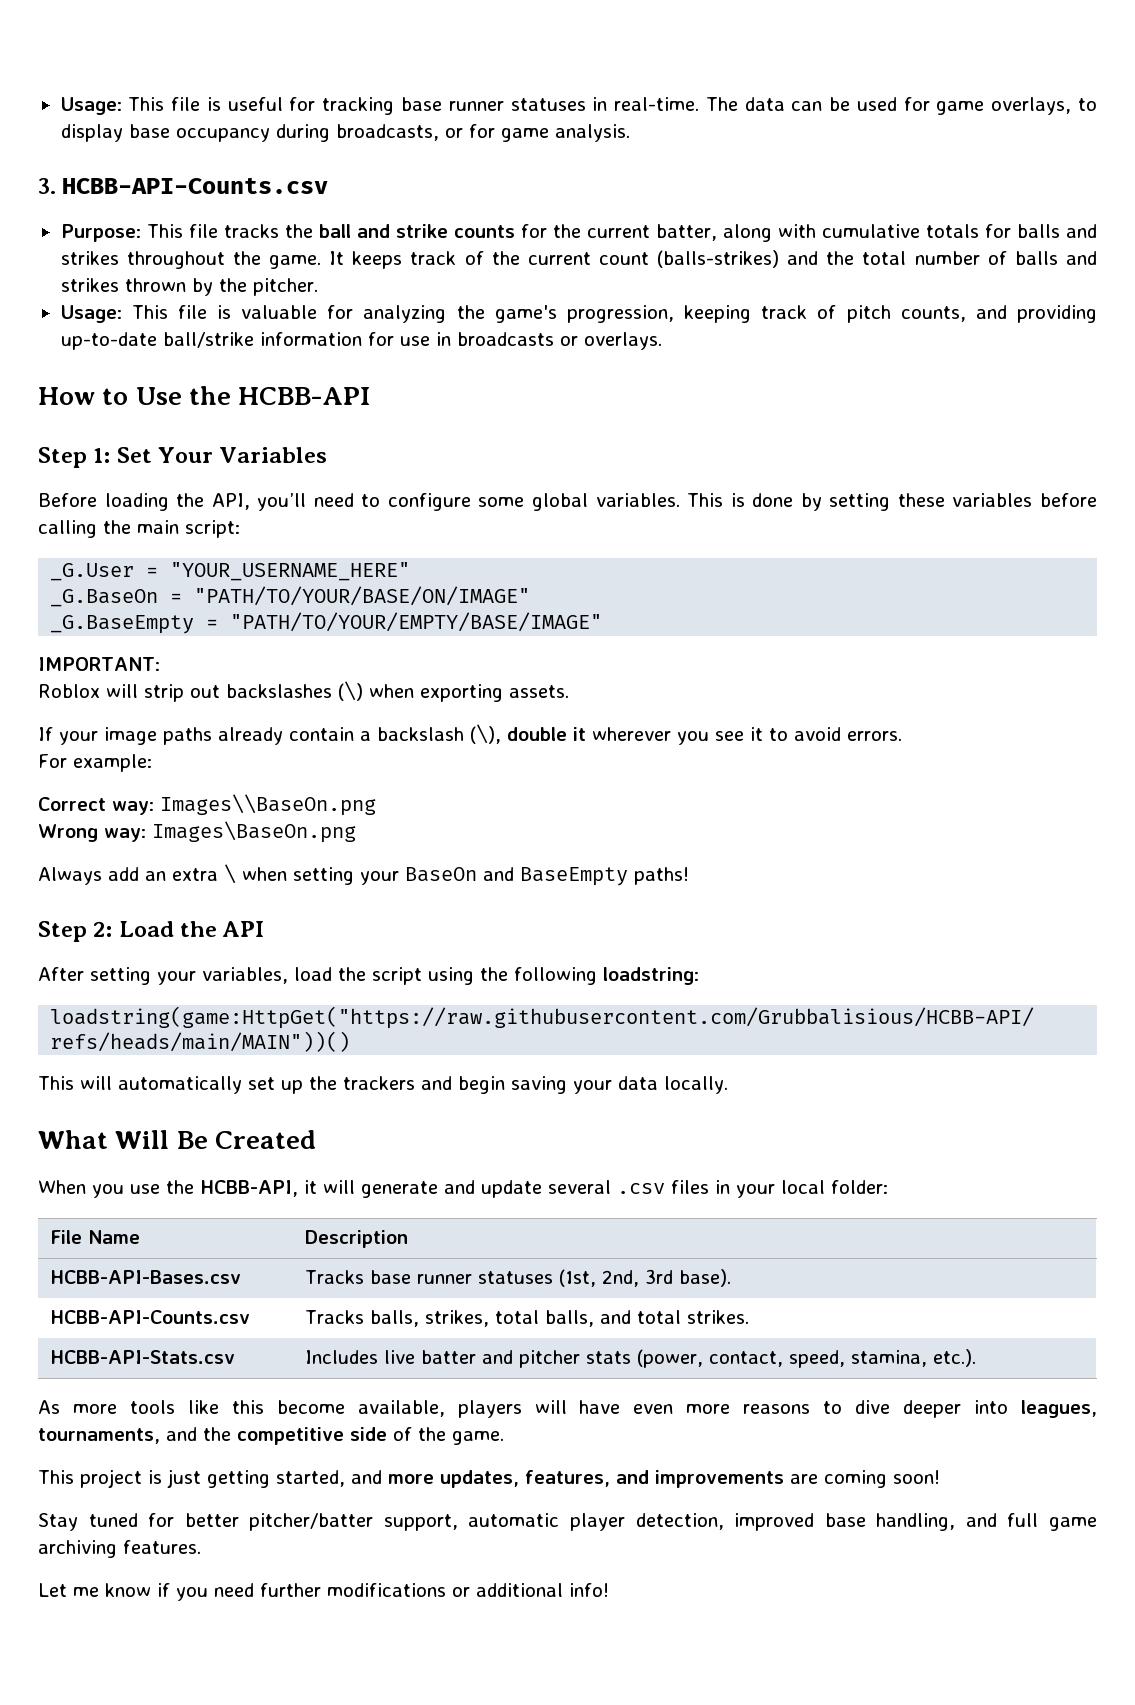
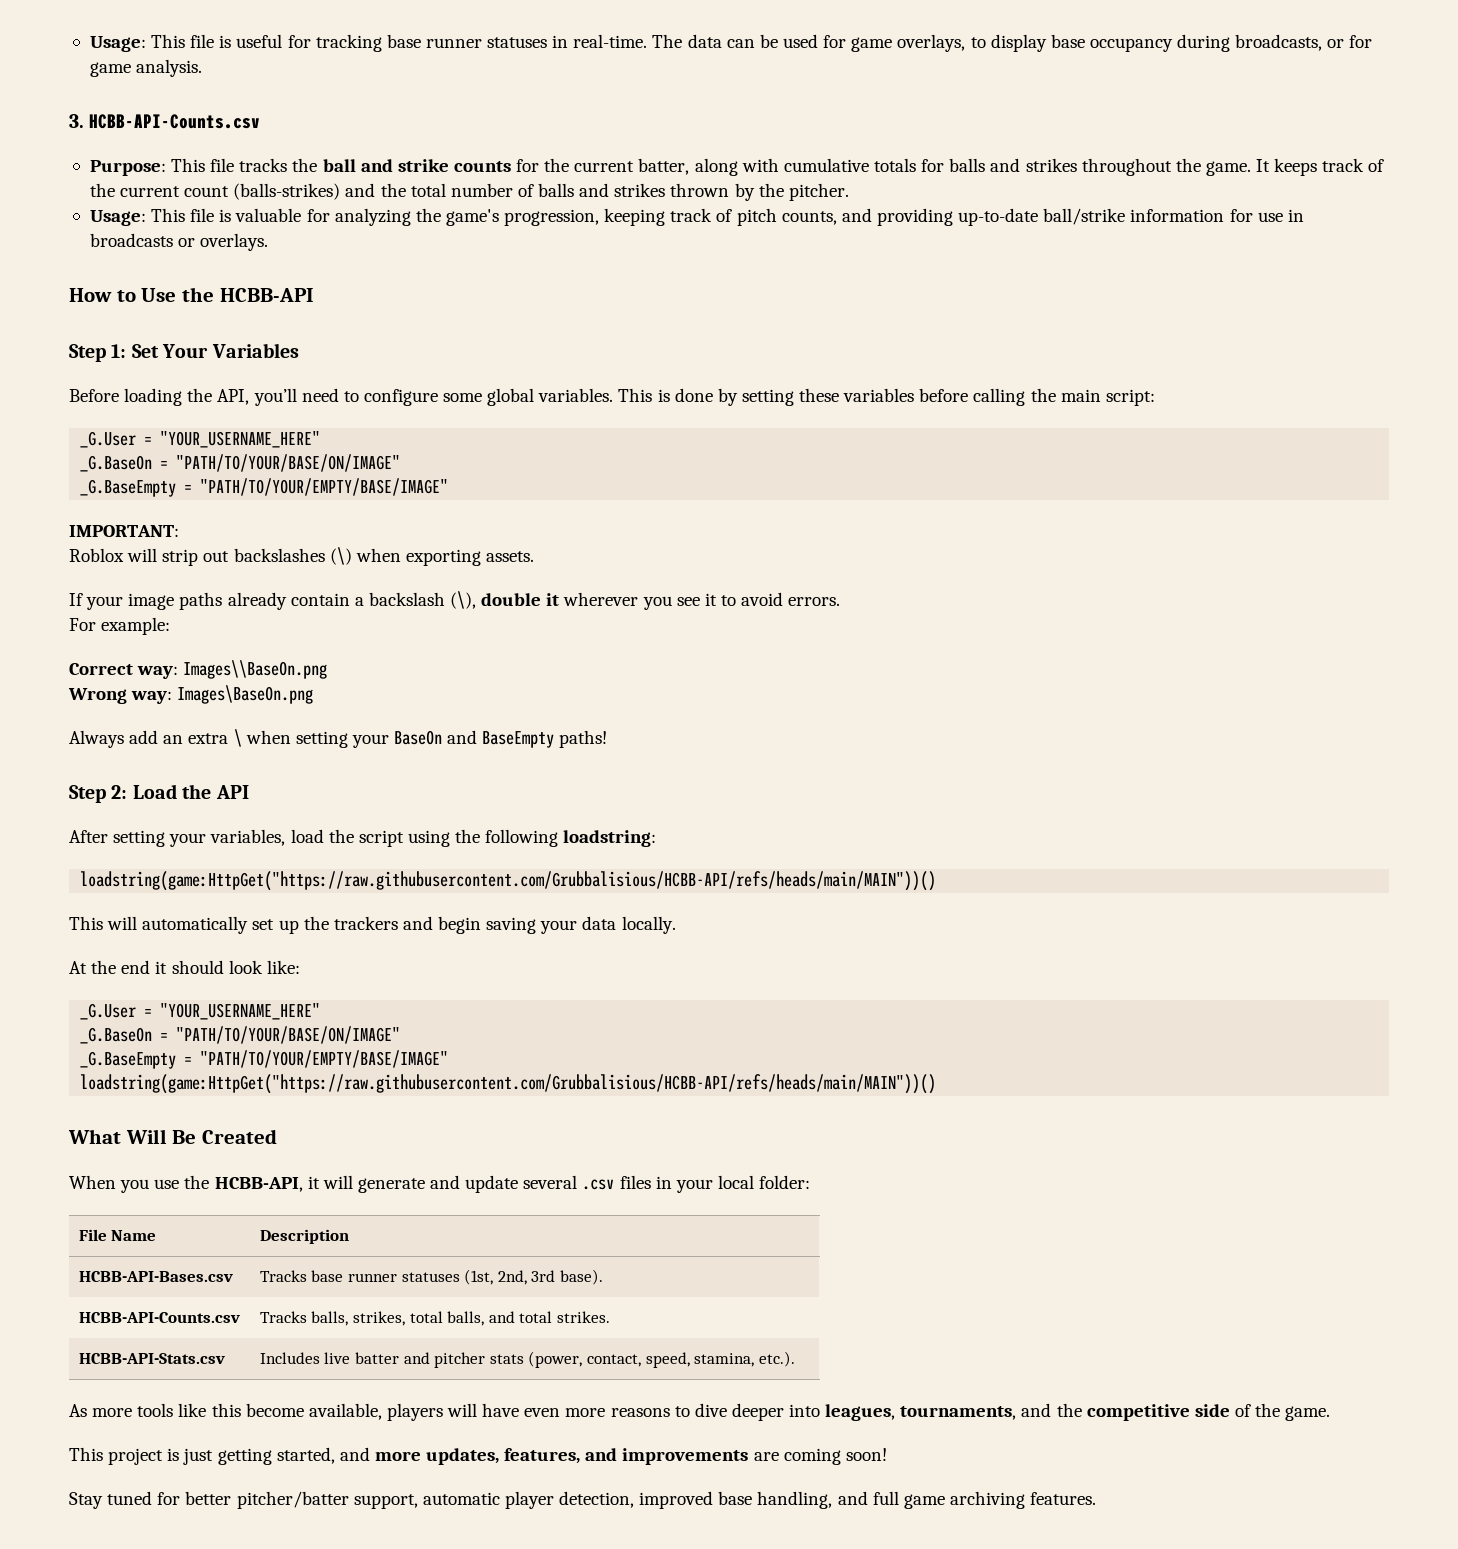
+ At the end it should look like:
+ _G.User = "YOUR_USERNAME_HERE"
+ _G.BaseOn = "PATH/TO/YOUR/BASE/ON/IMAGE"
+ _G.BaseEmpty = "PATH/TO/YOUR/EMPTY/BASE/IMAGE"
+ loadstring(game:HttpGet("https://raw.githubusercontent.com/Grubbalisious/HCBB-API/refs/heads/main/MAIN"))()
- Let me know if you need further modifications or additional info!

